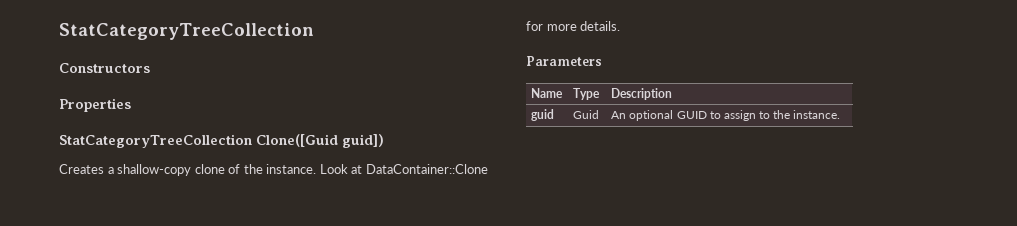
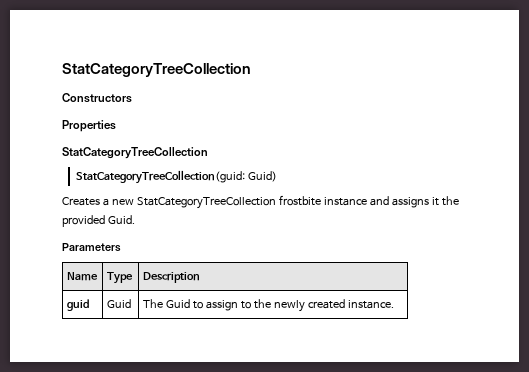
  Properties
- StatCategoryTreeCollection Clone([Guid guid])
+ StatCategoryTreeCollection
+ StatCategoryTreeCollection(guid: Guid)
- Creates a shallow-copy clone of the instance. Look at DataContainer::Clone for more details.
+ Creates a new StatCategoryTreeCollection frostbite instance and assigns it the provided Guid.
- guid | Guid | An optional GUID to assign to the instance.
+ guid | Guid | The Guid to assign to the newly created instance.

